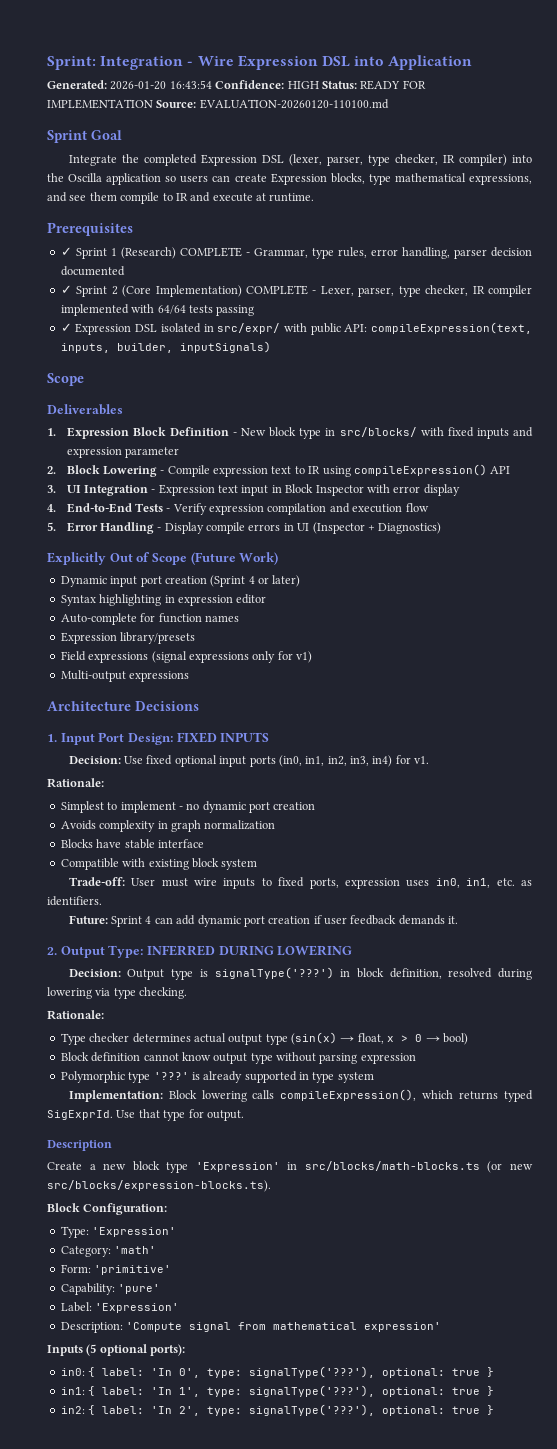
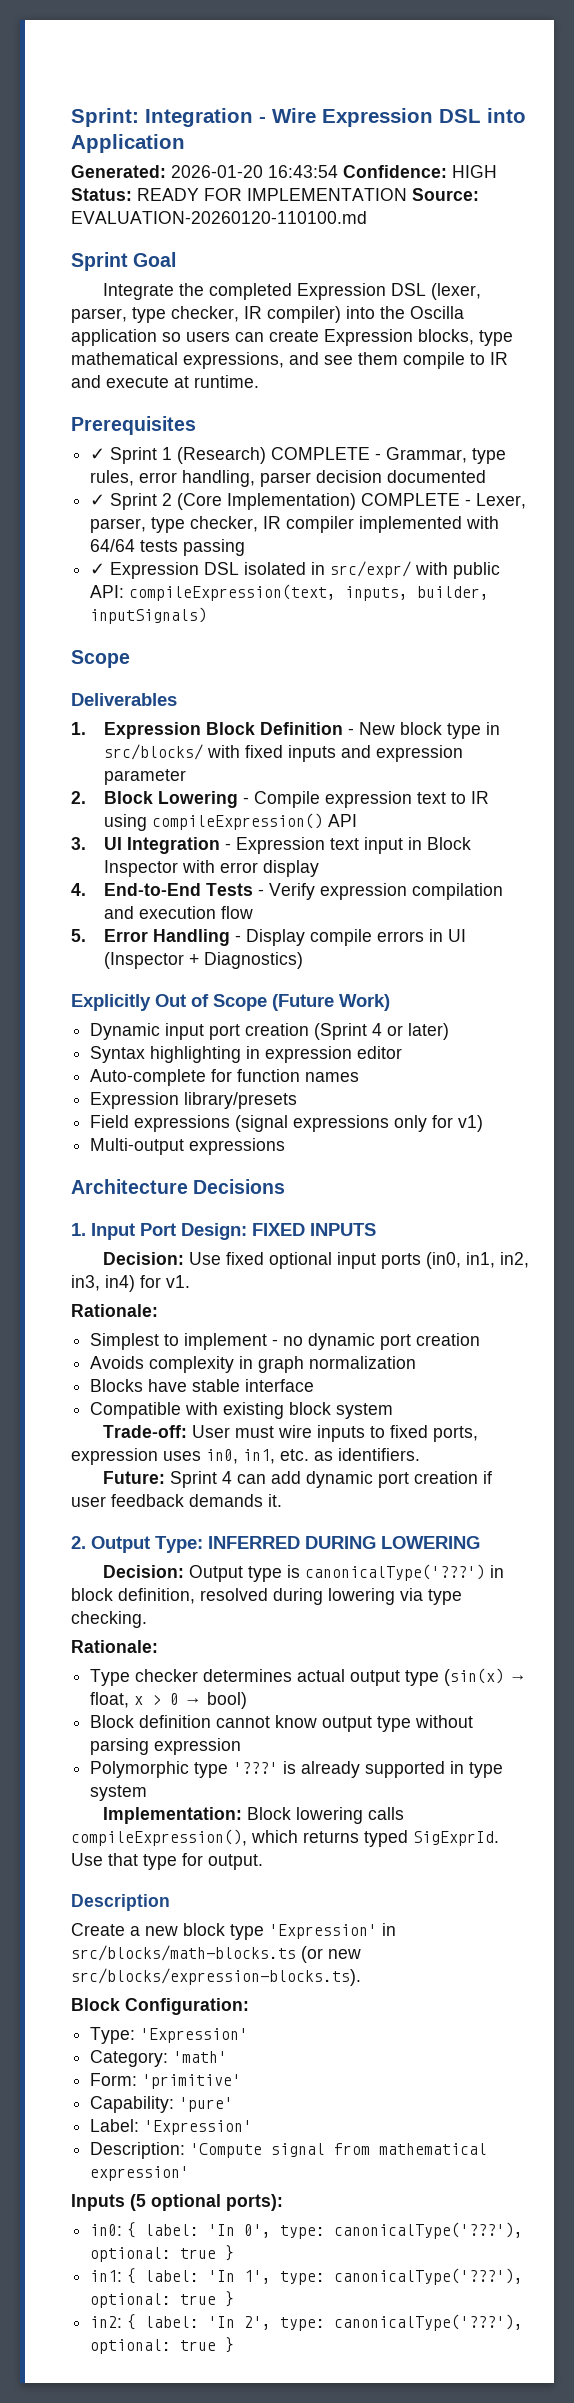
- Decision: Output type is signalType('???') in block definition, resolved during lowering via type checking.
+ Decision: Output type is canonicalType('???') in block definition, resolved during lowering via type checking.
- in0: { label: 'In 0', type: signalType('???'), optional: true }
+ in0: { label: 'In 0', type: canonicalType('???'), optional: true }
- in1: { label: 'In 1', type: signalType('???'), optional: true }
+ in1: { label: 'In 1', type: canonicalType('???'), optional: true }
- in2: { label: 'In 2', type: signalType('???'), optional: true }
+ in2: { label: 'In 2', type: canonicalType('???'), optional: true }

